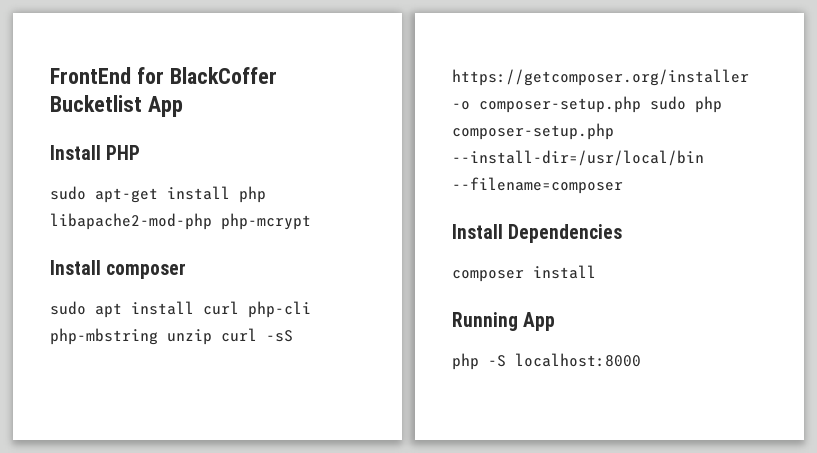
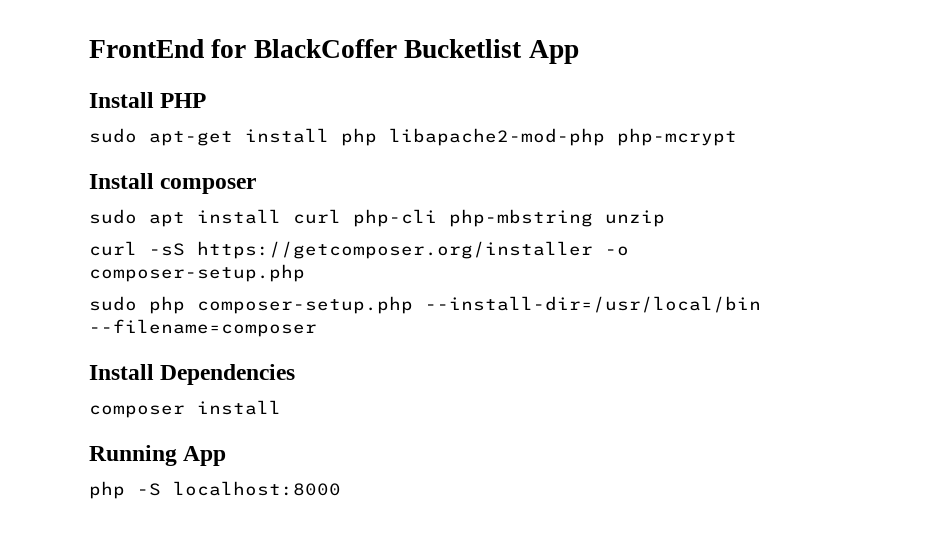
- sudo apt install curl php-cli php-mbstring unzip curl -sS https://getcomposer.org/installer -o composer-setup.php sudo php composer-setup.php --install-dir=/usr/local/bin --filename=composer
+ sudo apt install curl php-cli php-mbstring unzip
+ curl -sS https://getcomposer.org/installer -o composer-setup.php
+ sudo php composer-setup.php --install-dir=/usr/local/bin --filename=composer

